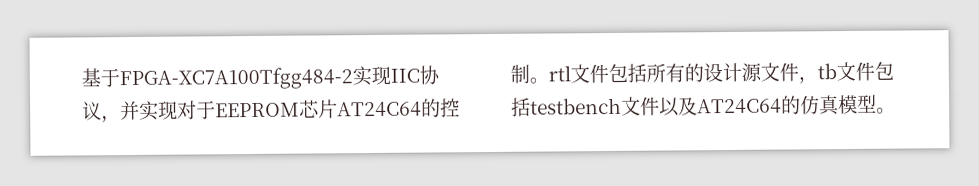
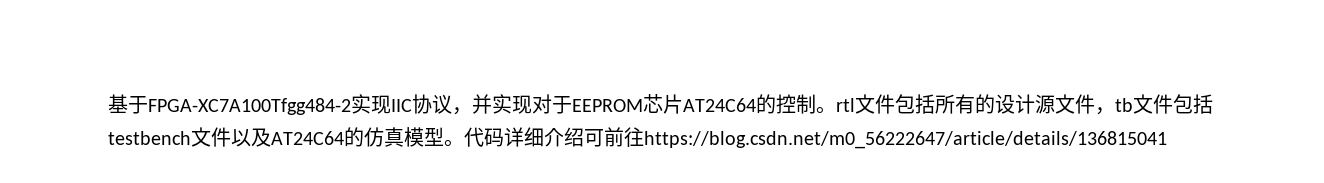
+ 代码详细介绍可前往https://blog.csdn.net/m0_56222647/article/details/136815041

